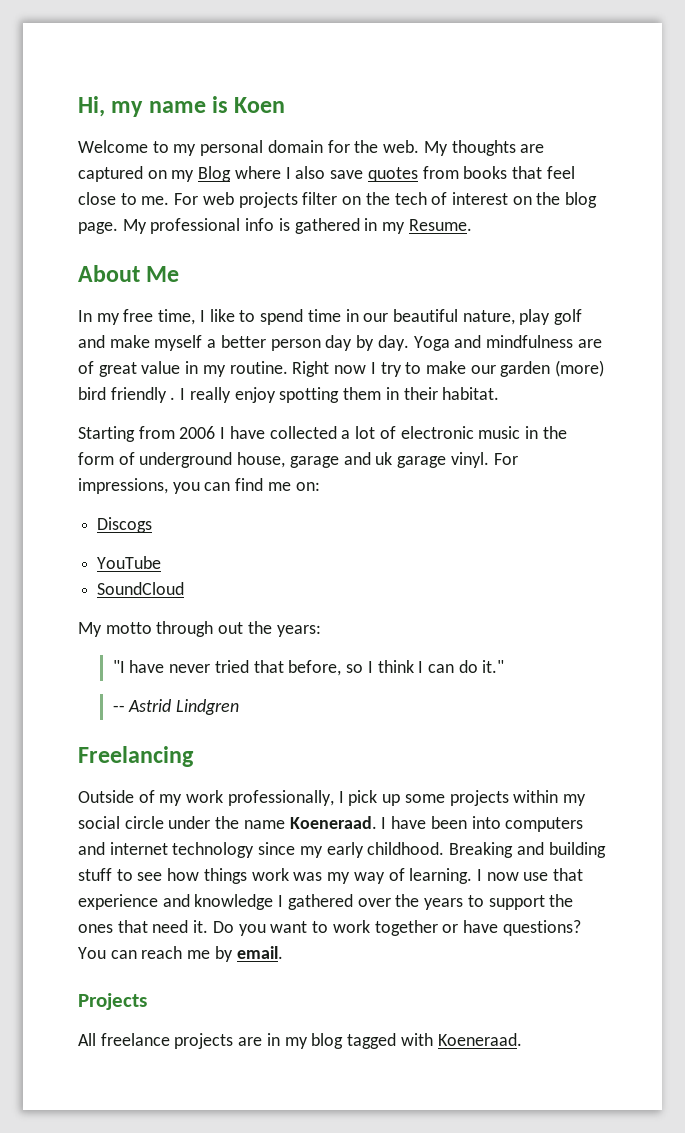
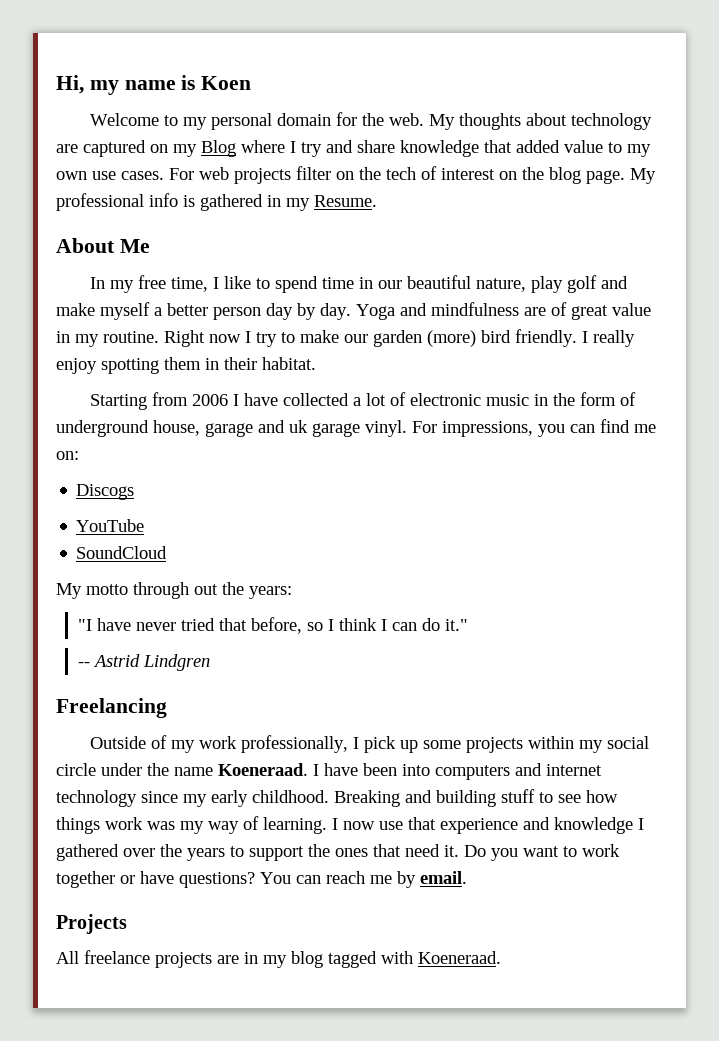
- My thoughts are captured on my Blog where I also save quotes from books that feel close to me.
+ My thoughts about technology are captured on my Blog where I try and share knowledge that added value to my own use cases.
- Right now I try to make our garden (more) bird friendly .
+ Right now I try to make our garden (more) bird friendly.

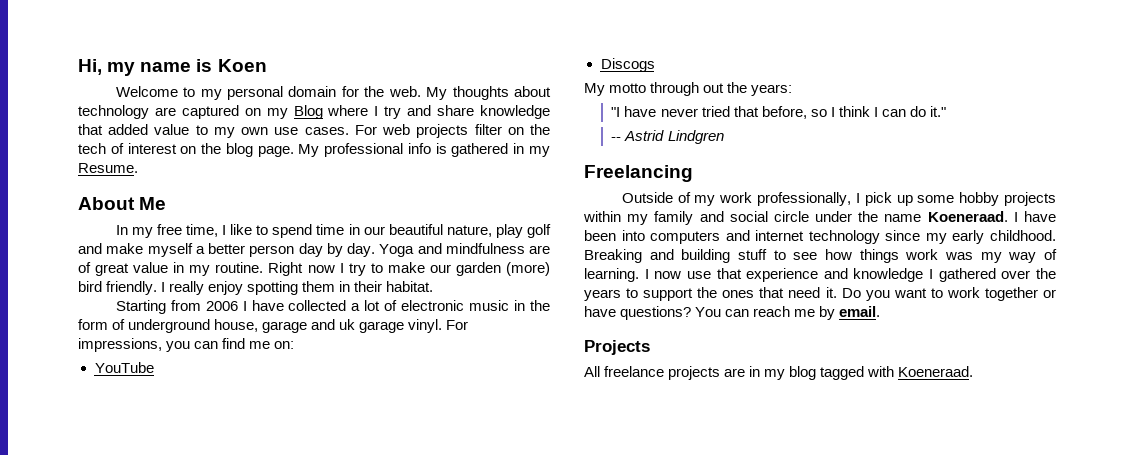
- Discogs
- SoundCloud
+ Discogs
- Outside of my work professionally, I pick up some projects within my social circle under the name Koeneraad.
+ Outside of my work professionally, I pick up some hobby projects within my family and social circle under the name Koeneraad.

